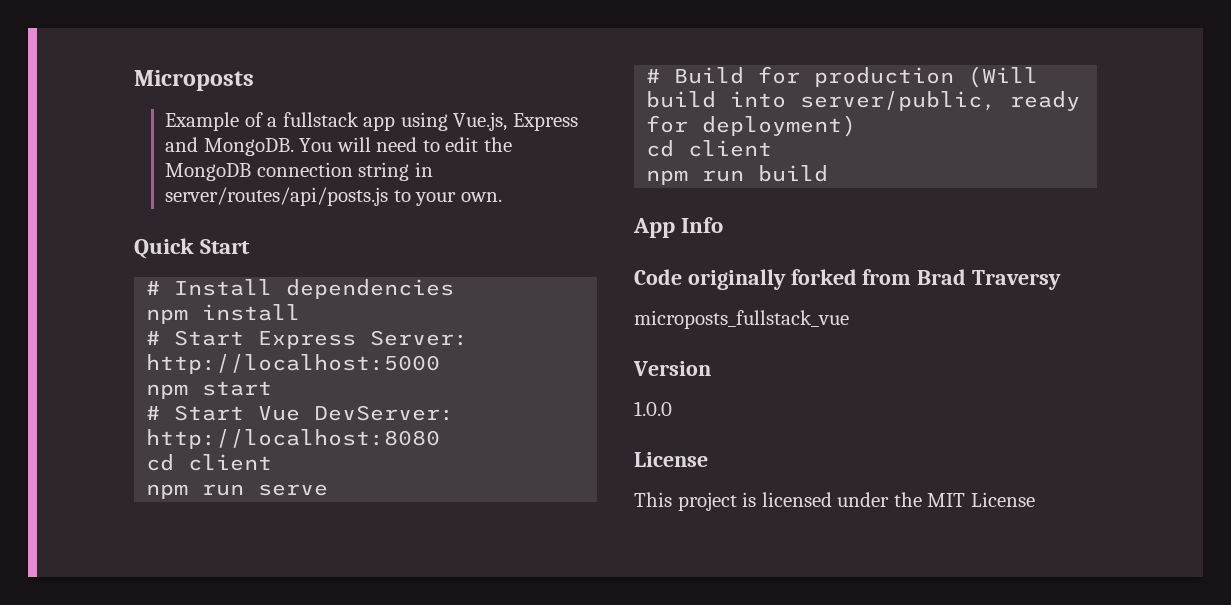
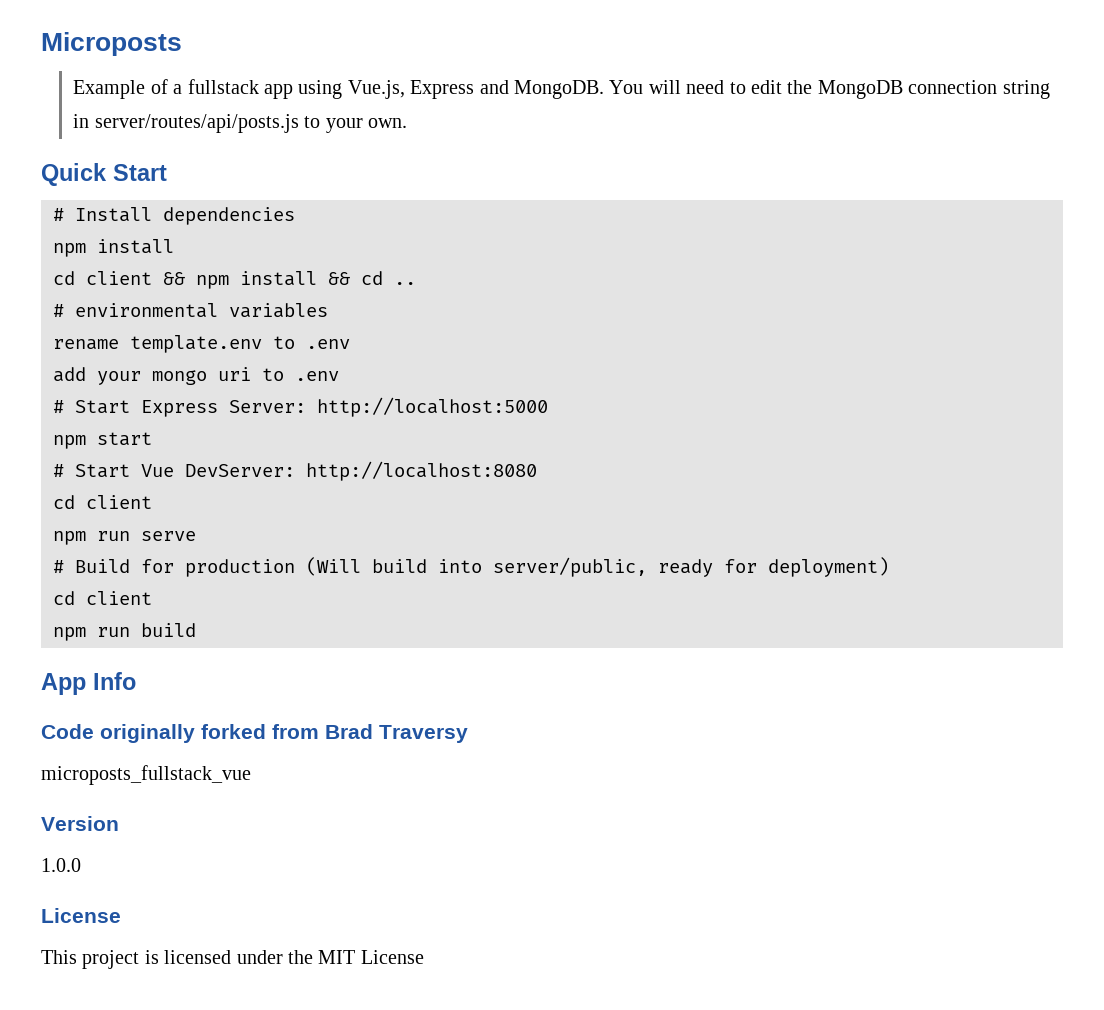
+ cd client && npm install && cd ..
+ # environmental variables
+ rename template.env to .env
+ add your mongo uri to .env

